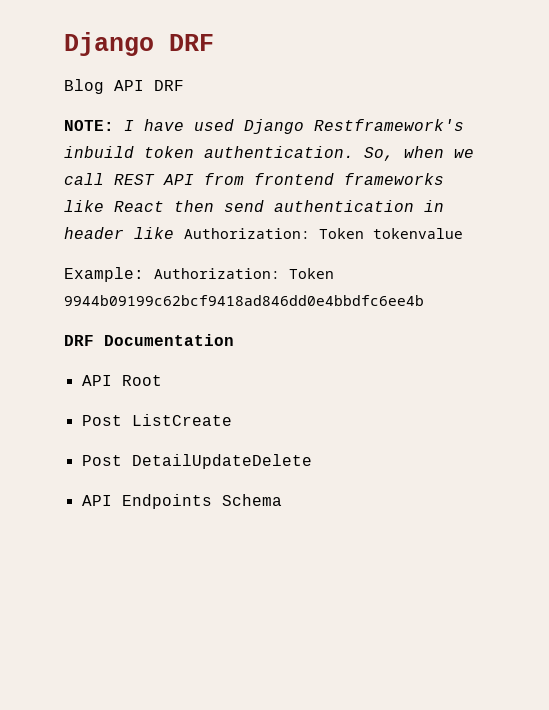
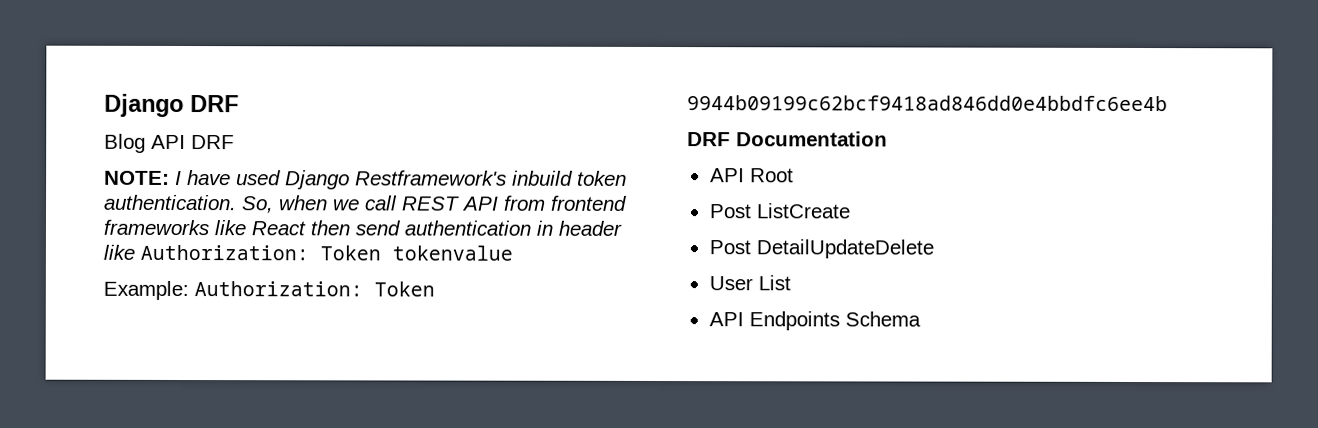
+ User List

